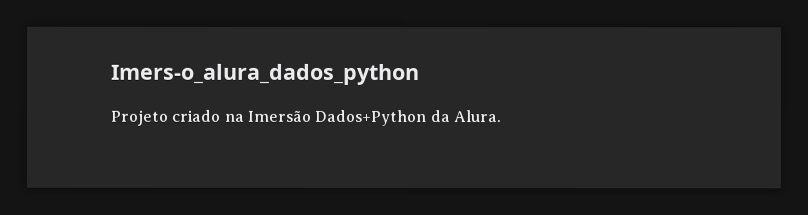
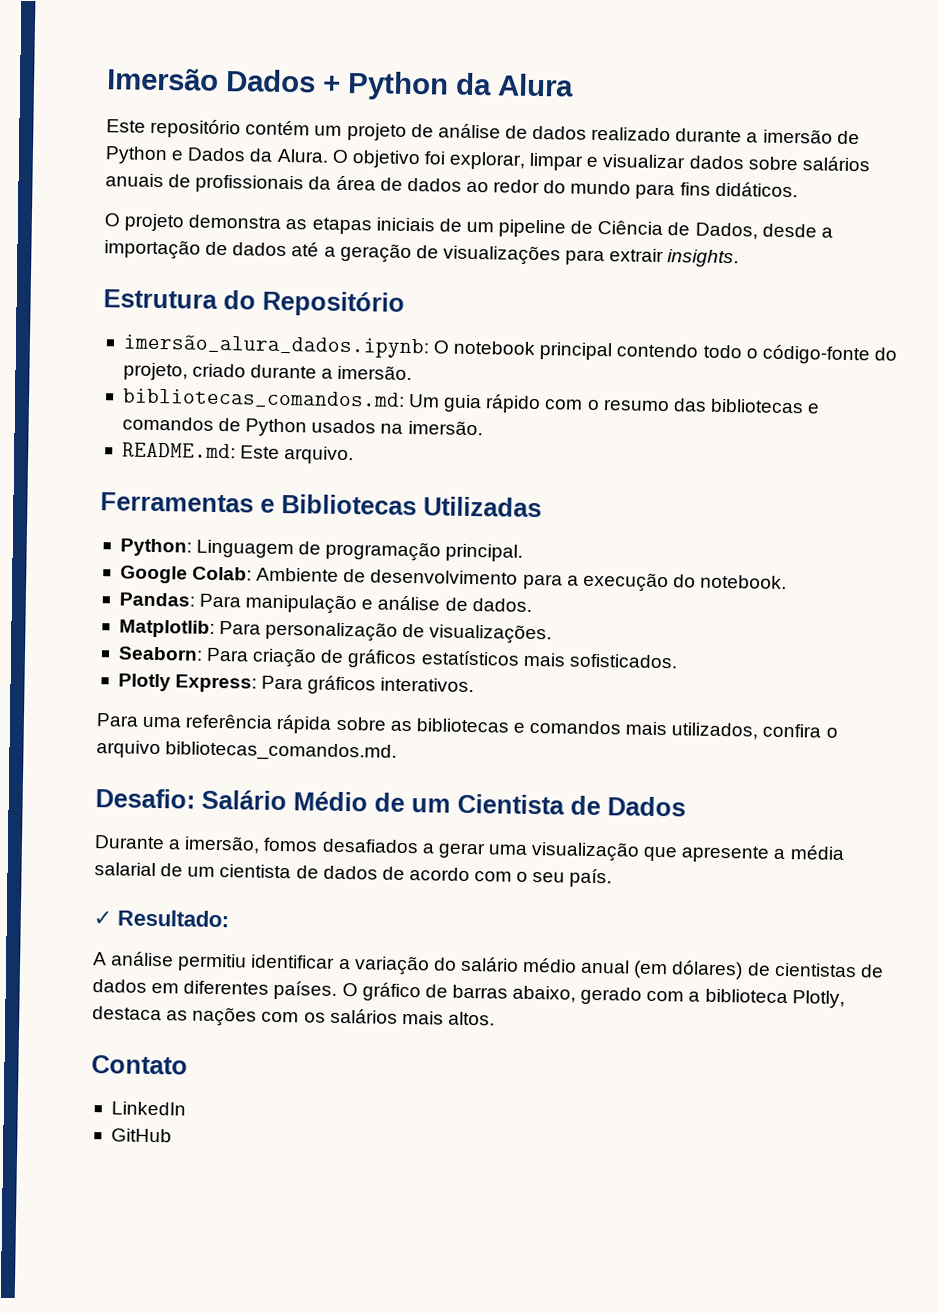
- Imers-o_alura_dados_python
- Projeto criado na Imersão Dados+Python da Alura.
+ Imersão Dados + Python da Alura
+ Este repositório contém um projeto de análise de dados realizado durante a imersão de Python e Dados da Alura. O objetivo foi explorar, limpar e visualizar dados sobre salários anuais de profissionais da área de dados ao redor do mundo para fins didáticos.
+ O projeto demonstra as etapas iniciais de um pipeline de Ciência de Dados, desde a importação de dados até a geração de visualizações para extrair insights.
+ Estrutura do Repositório
+ imersão_alura_dados.ipynb: O notebook principal contendo todo o código-fonte do projeto, criado durante a imersão.
+ bibliotecas_comandos.md: Um guia rápido com o resumo das bibliotecas e comandos de Python usados na imersão.
+ README.md: Este arquivo.
+ Ferramentas e Bibliotecas Utilizadas
+ Python: Linguagem de programação principal.
+ Google Colab: Ambiente de desenvolvimento para a execução do notebook.
+ Pandas: Para manipulação e análise de dados.
+ Matplotlib: Para personalização de visualizações.
+ Seaborn: Para criação de gráficos estatísticos mais sofisticados.
+ Plotly Express: Para gráficos interativos.
+ Para uma referência rápida sobre as bibliotecas e comandos mais utilizados, confira o arquivo bibliotecas_comandos.md.
+ Desafio: Salário Médio de um Cientista de Dados
+ Durante a imersão, fomos desafiados a gerar uma visualização que apresente a média salarial de um cientista de dados de acordo com o seu país.
+ ✓ Resultado:
+ A análise permitiu identificar a variação do salário médio anual (em dólares) de cientistas de dados em diferentes países. O gráfico de barras abaixo, gerado com a biblioteca Plotly, destaca as nações com os salários mais altos.
+ Contato
+ LinkedIn
+ GitHub

